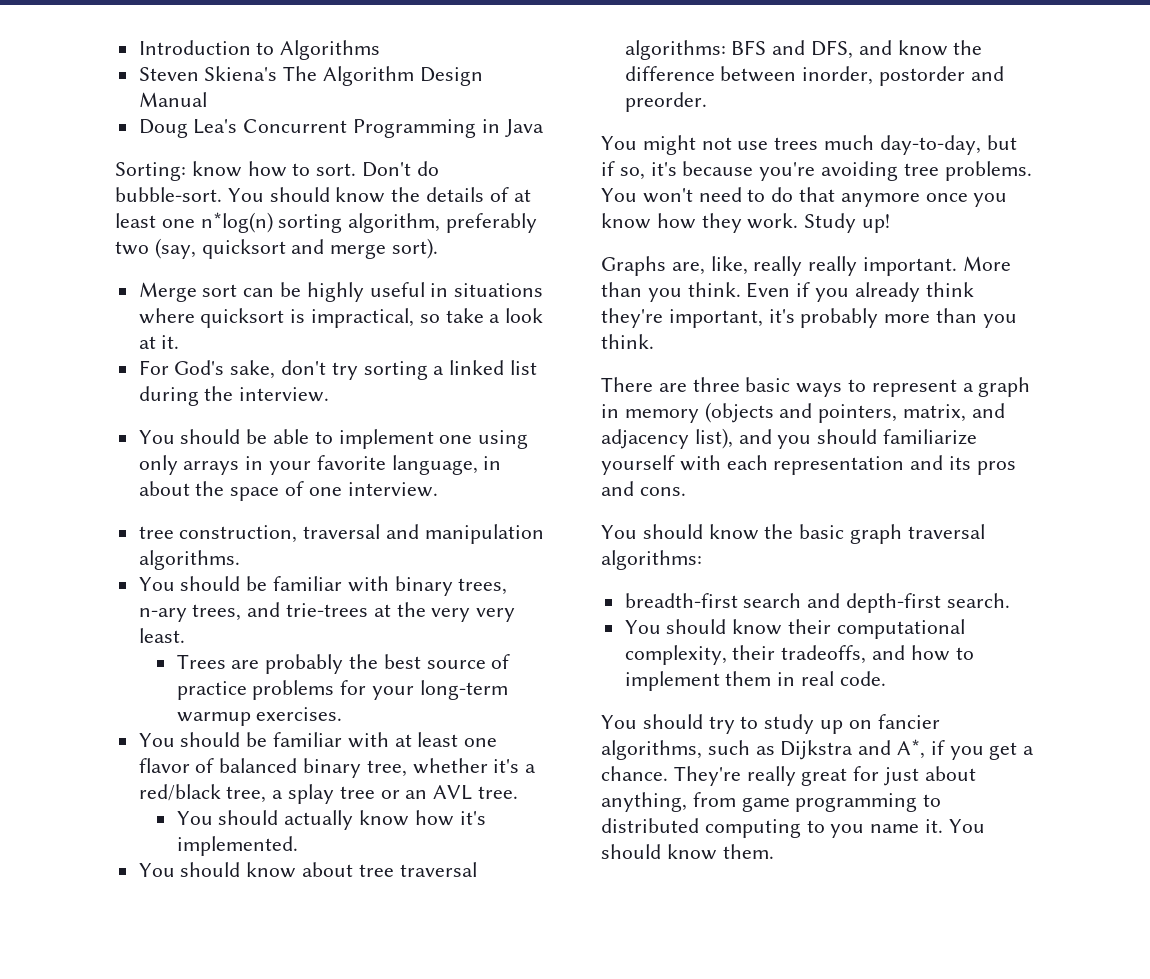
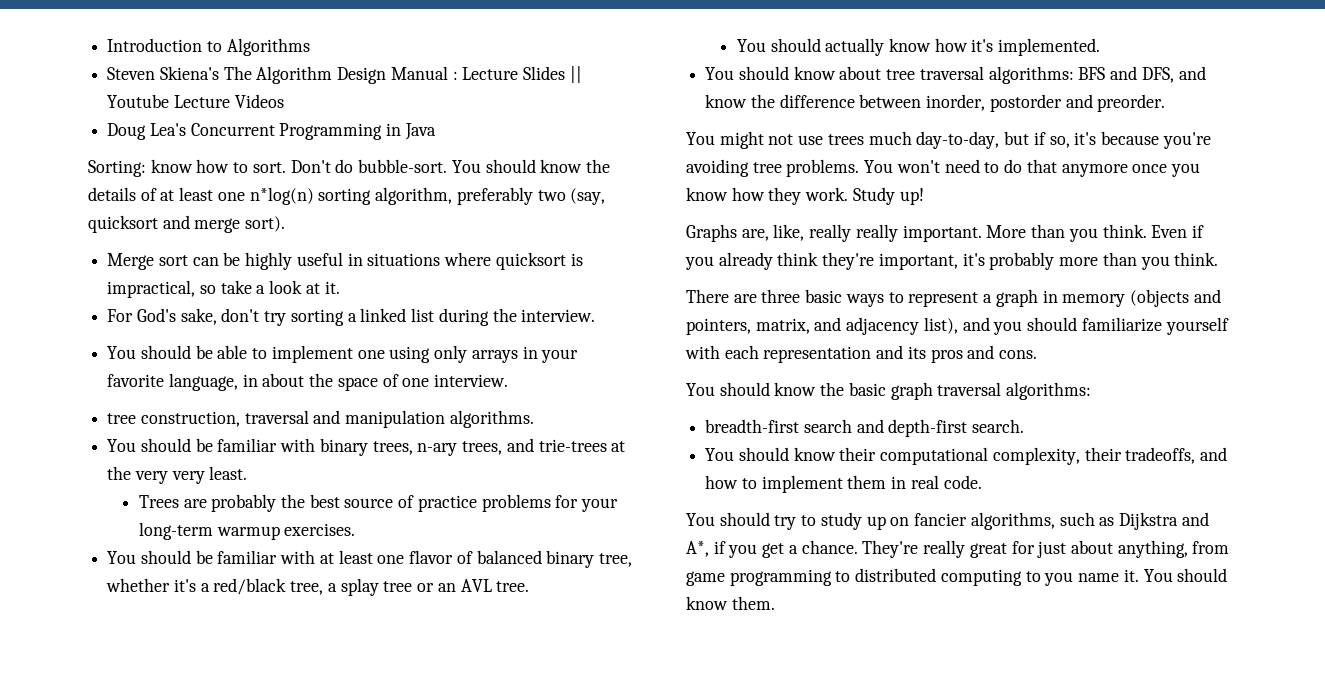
- Steven Skiena's The Algorithm Design Manual
+ Steven Skiena's The Algorithm Design Manual : Lecture Slides || Youtube Lecture Videos

